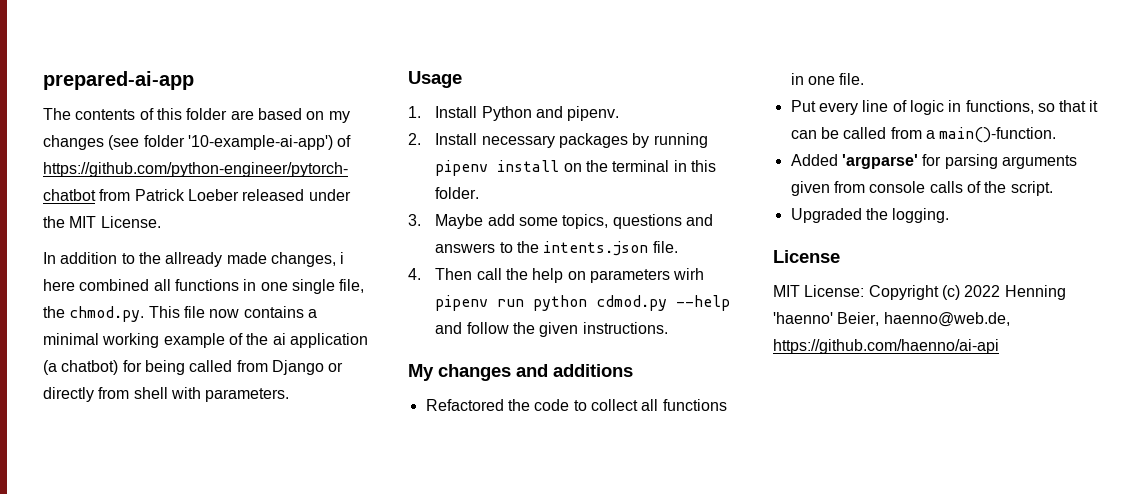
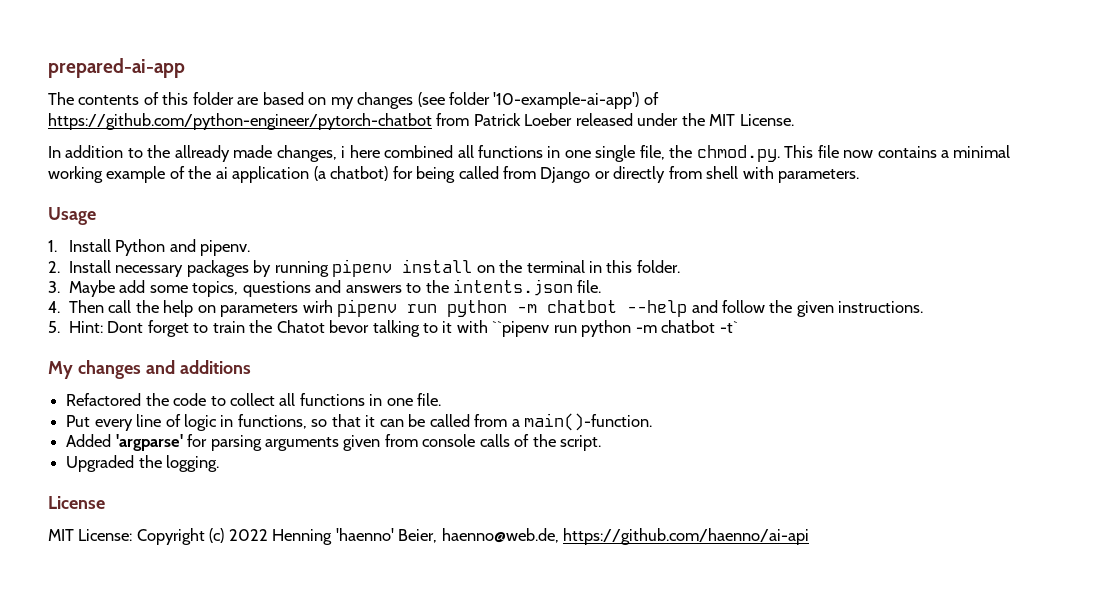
- 4. Then call the help on parameters wirh pipenv run python cdmod.py --help and follow the given instructions.
+ 4. Then call the help on parameters wirh pipenv run python -m chatbot --help and follow the given instructions.
+ 5. Hint: Dont forget to train the Chatot bevor talking to it with ``pipenv run python -m chatbot -t`

